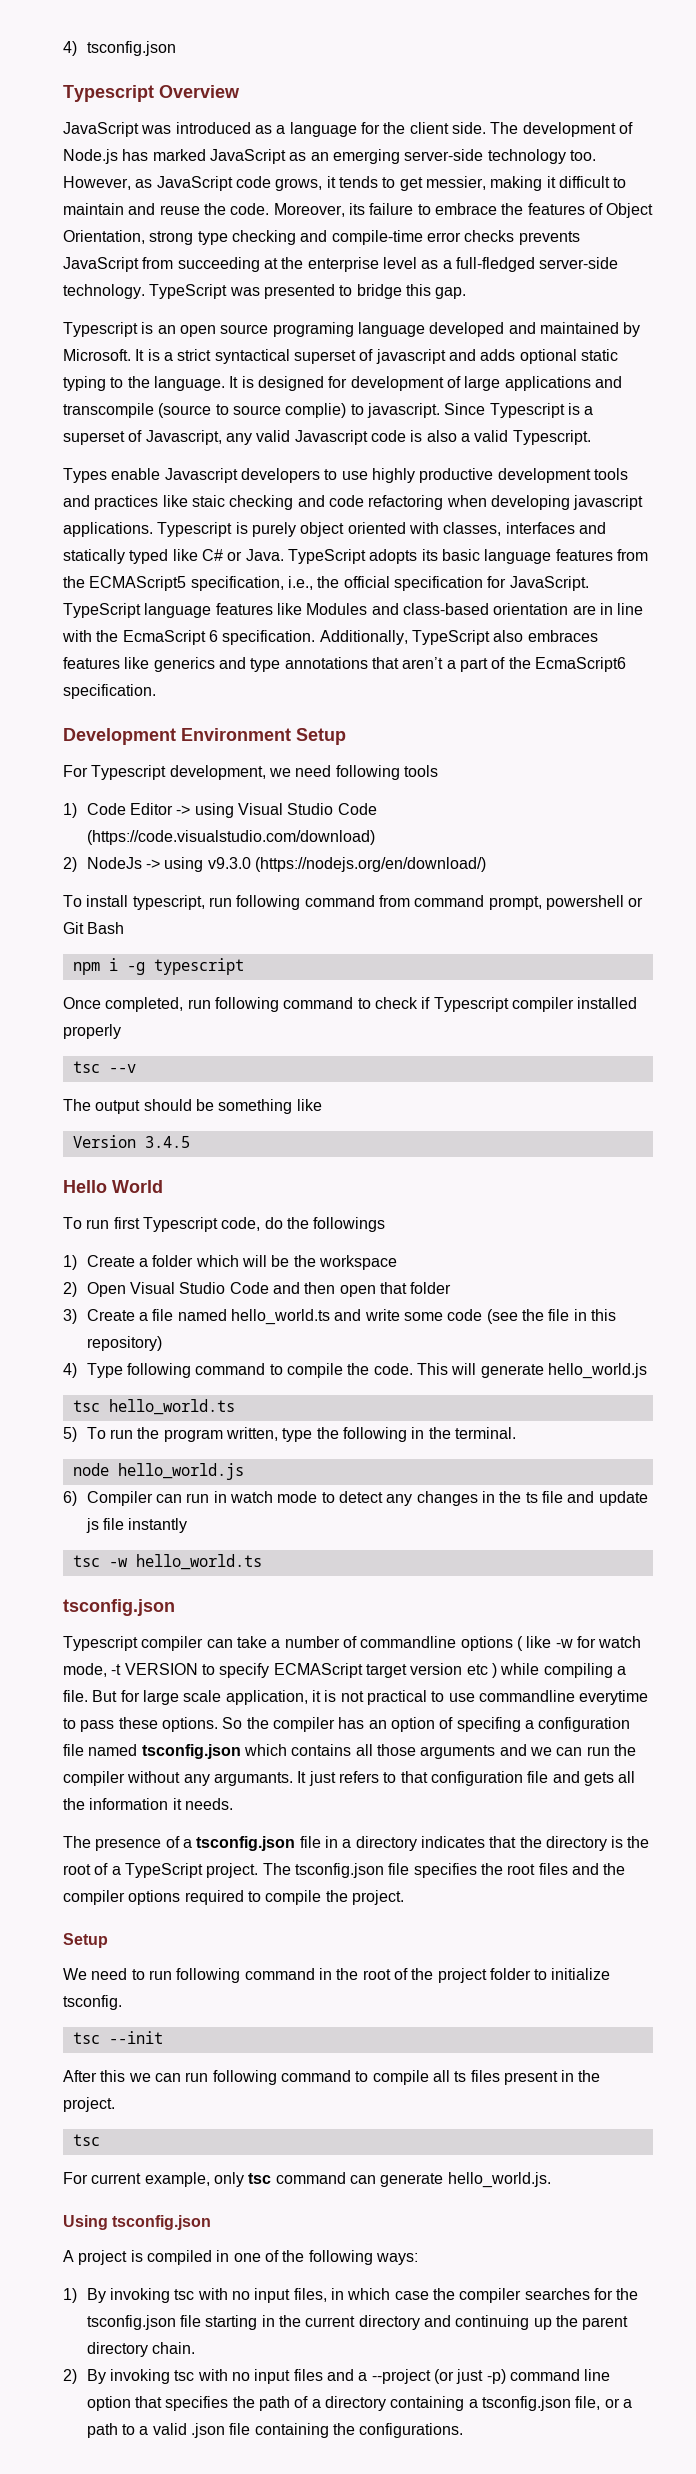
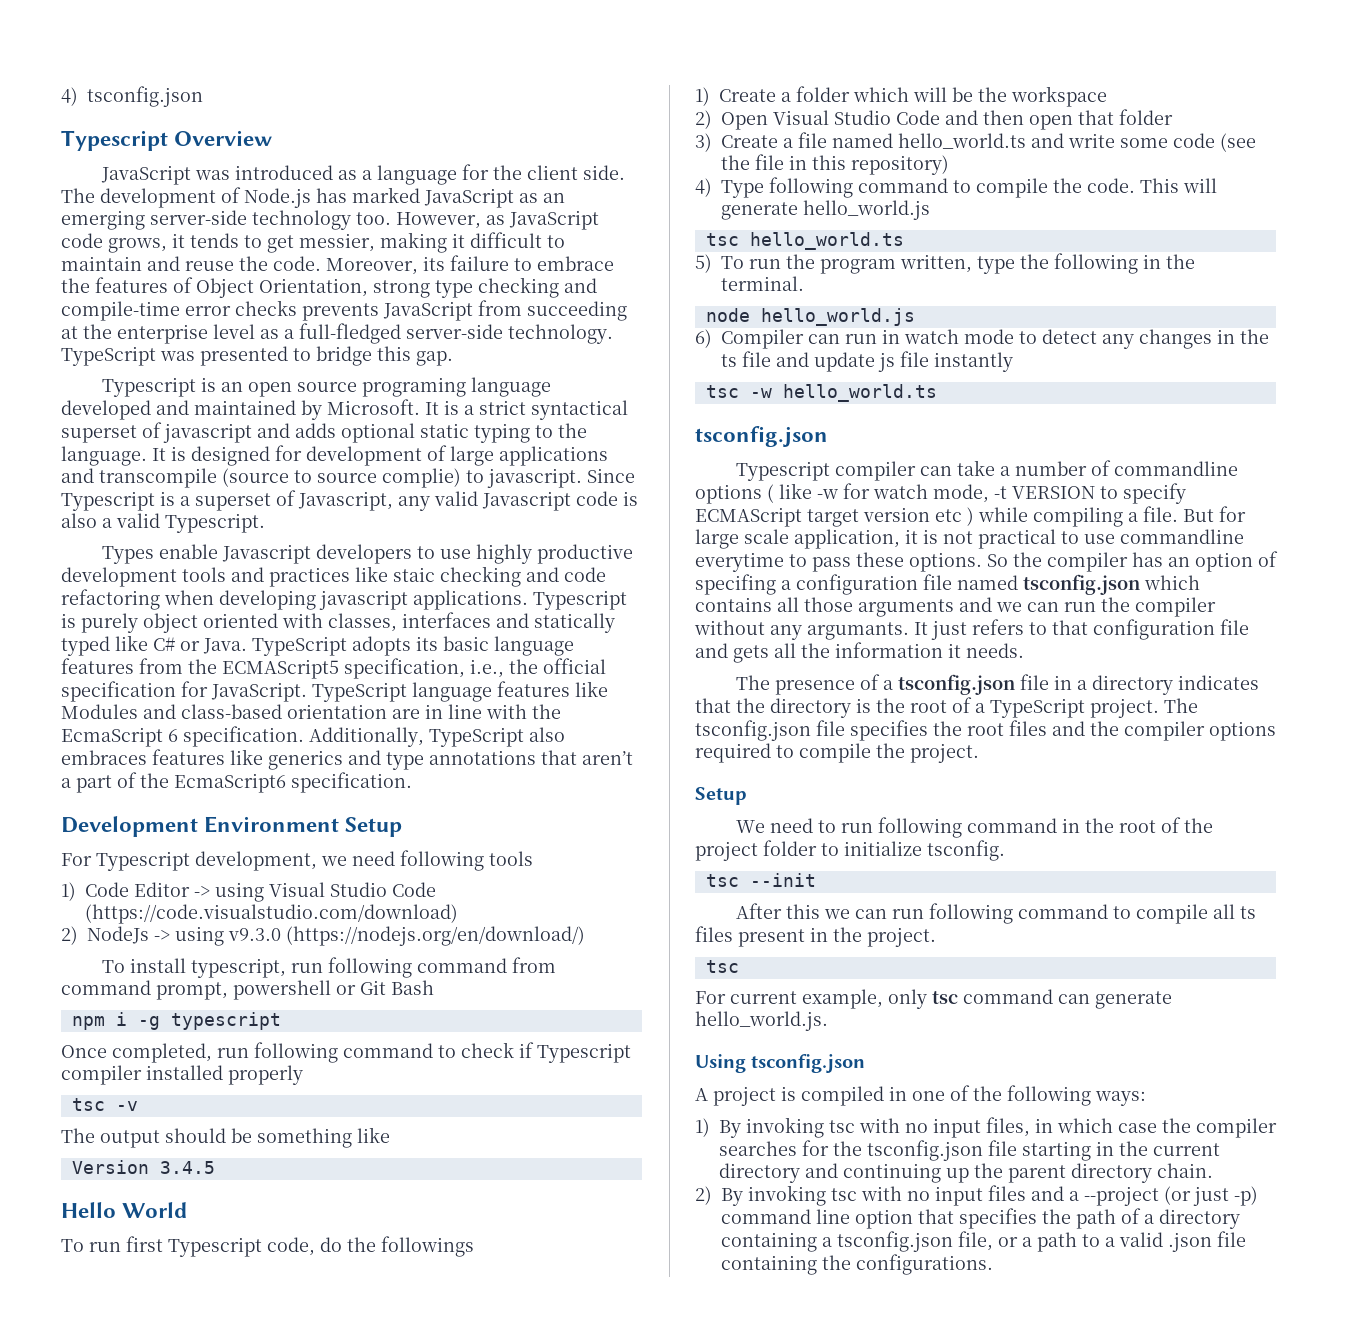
- tsc --v
+ tsc -v

